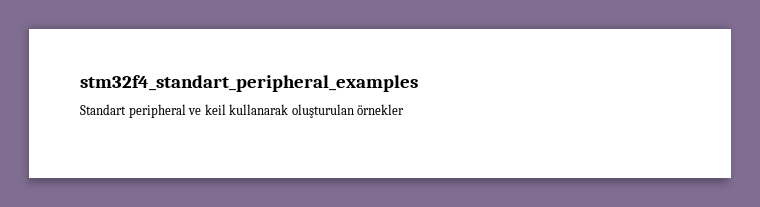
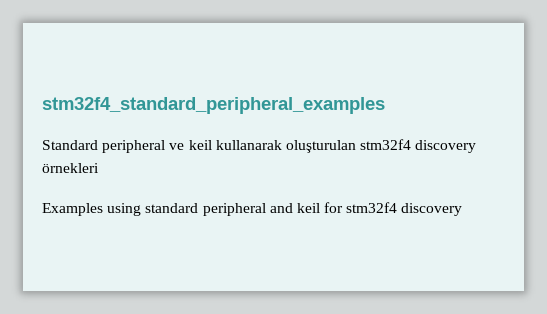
- stm32f4_standart_peripheral_examples
- Standart peripheral ve keil kullanarak oluşturulan örnekler
+ stm32f4_standard_peripheral_examples
+ Standard peripheral ve keil kullanarak oluşturulan stm32f4 discovery örnekleri
+ Examples using standard peripheral and keil for stm32f4 discovery

